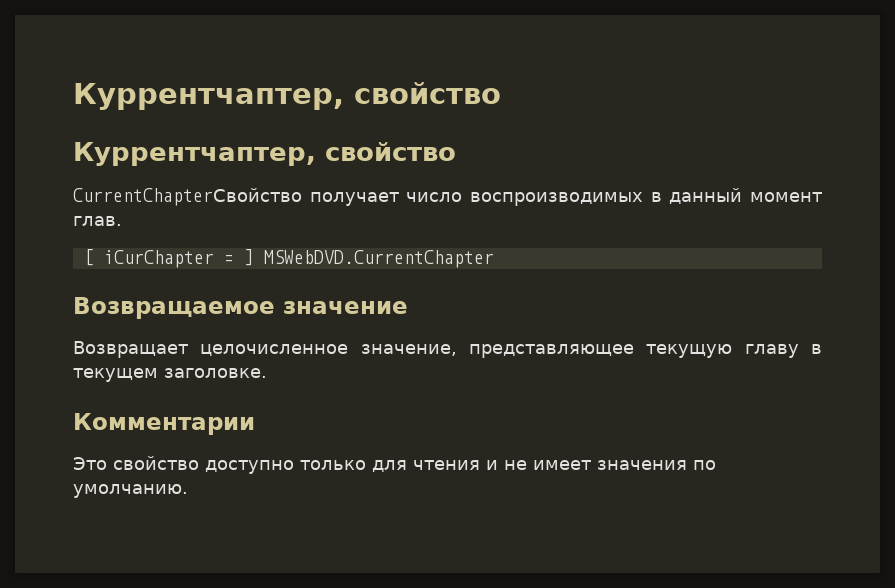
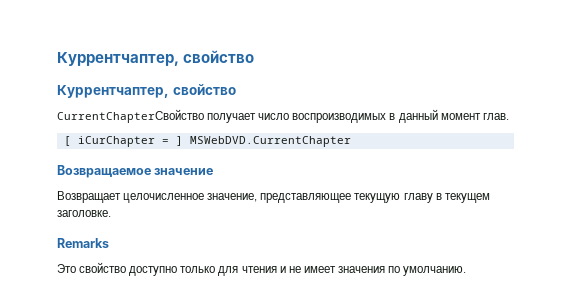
- Комментарии
+ Remarks

